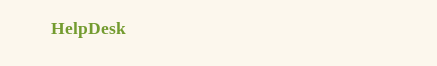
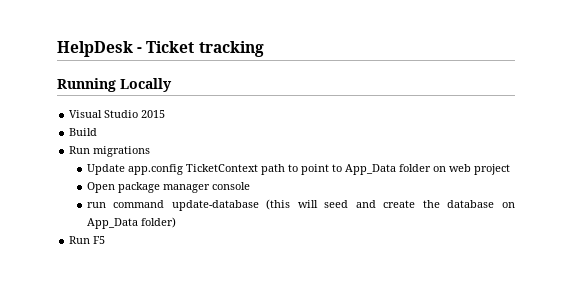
- HelpDesk
+ HelpDesk - Ticket tracking
+ Running Locally
+ Visual Studio 2015
+ Build
+ Run migrations
+ Update app.config TicketContext path to point to App_Data folder on web project
+ Open package manager console
+ run command update-database (this will seed and create the database on App_Data folder)
+ Run F5

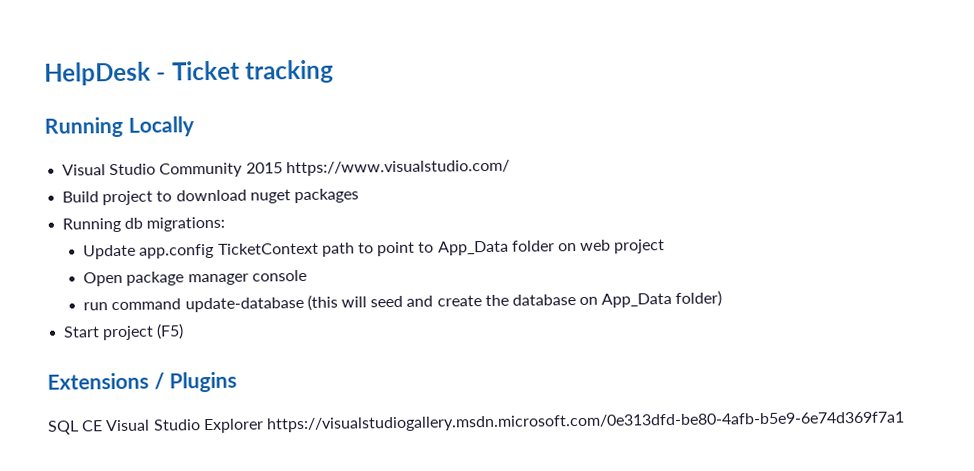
- Visual Studio 2015
+ Visual Studio Community 2015 https://www.visualstudio.com/
- Build
- Run migrations
+ Build project to download nuget packages
+ Running db migrations:
- Run F5
+ Start project (F5)
+ Extensions / Plugins
+ SQL CE Visual Studio Explorer https://visualstudiogallery.msdn.microsoft.com/0e313dfd-be80-4afb-b5e9-6e74d369f7a1

